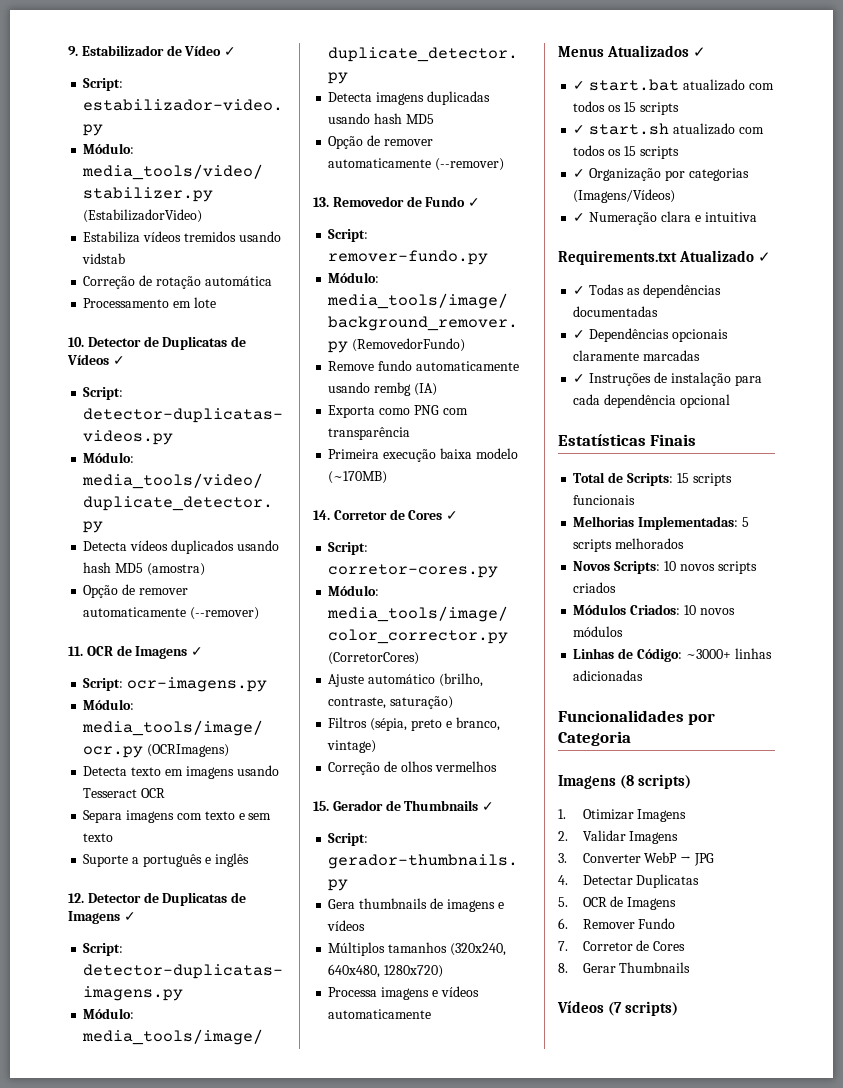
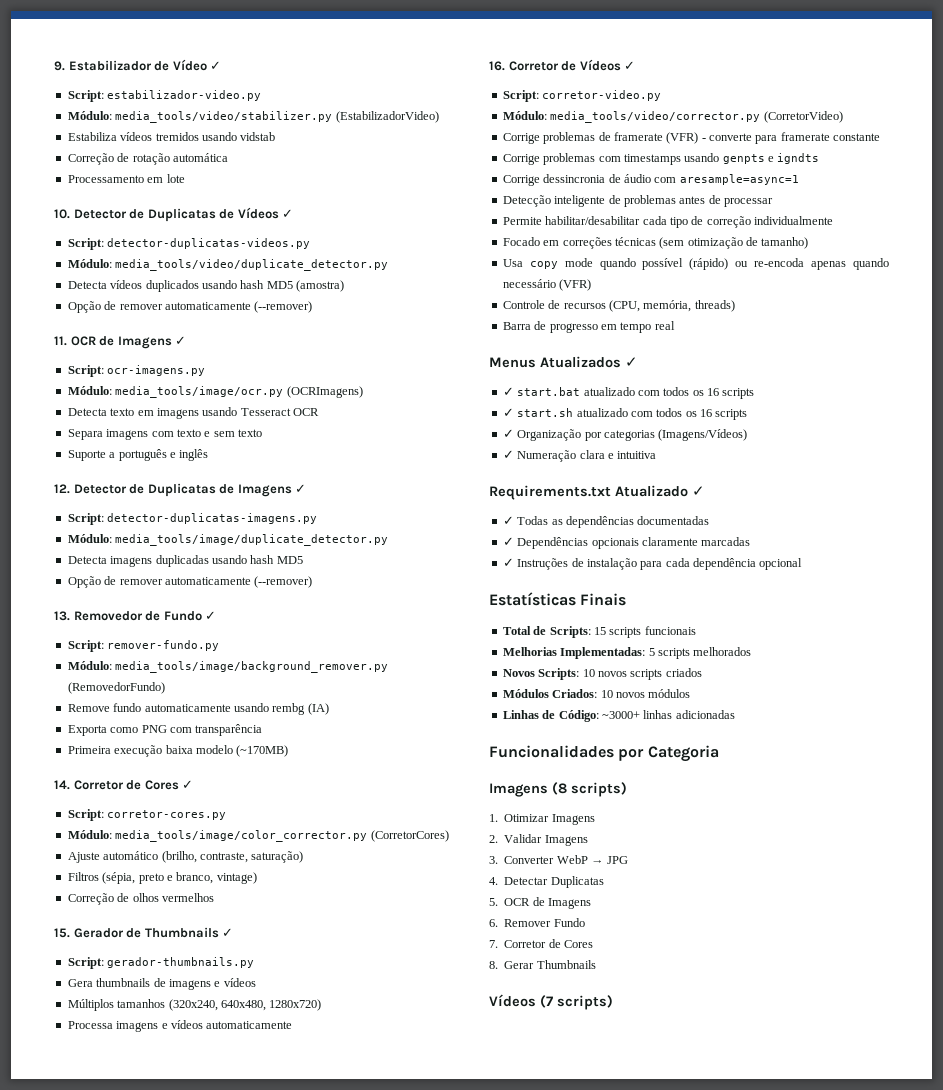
+ 16. Corretor de Vídeos ✓
+ Script: corretor-video.py
+ Módulo: media_tools/video/corrector.py (CorretorVideo)
+ Corrige problemas de framerate (VFR) - converte para framerate constante
+ Corrige problemas com timestamps usando genpts e igndts
+ Corrige dessincronia de áudio com aresample=async=1
+ Detecção inteligente de problemas antes de processar
+ Permite habilitar/desabilitar cada tipo de correção individualmente
+ Focado em correções técnicas (sem otimização de tamanho)
+ Usa copy mode quando possível (rápido) ou re-encoda apenas quando necessário (VFR)
+ Controle de recursos (CPU, memória, threads)
+ Barra de progresso em tempo real
- ✓ start.bat atualizado com todos os 15 scripts
+ ✓ start.bat atualizado com todos os 16 scripts
- ✓ start.sh atualizado com todos os 15 scripts
+ ✓ start.sh atualizado com todos os 16 scripts

